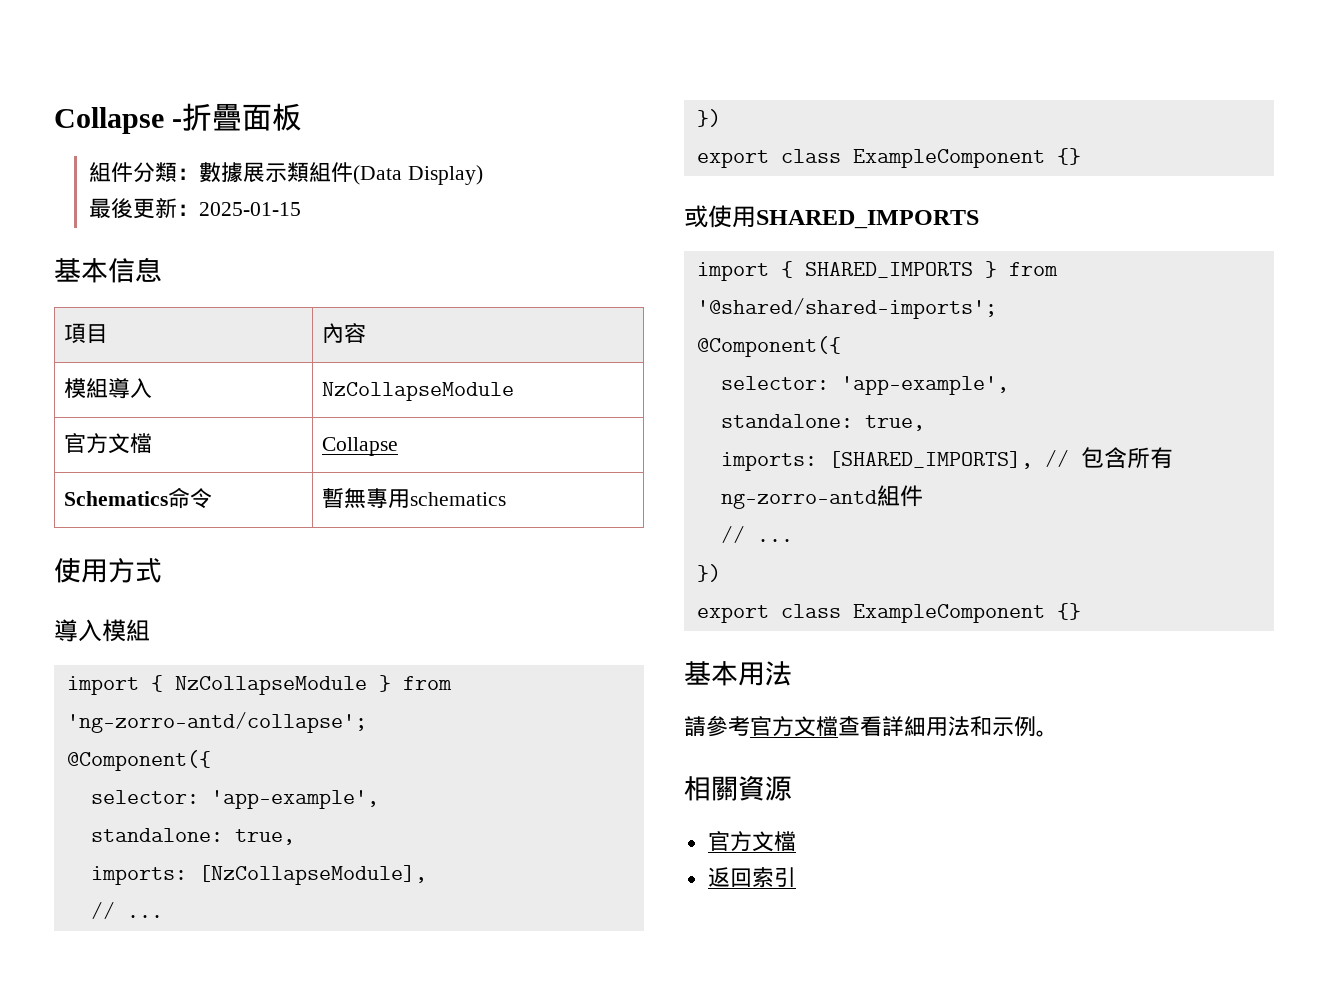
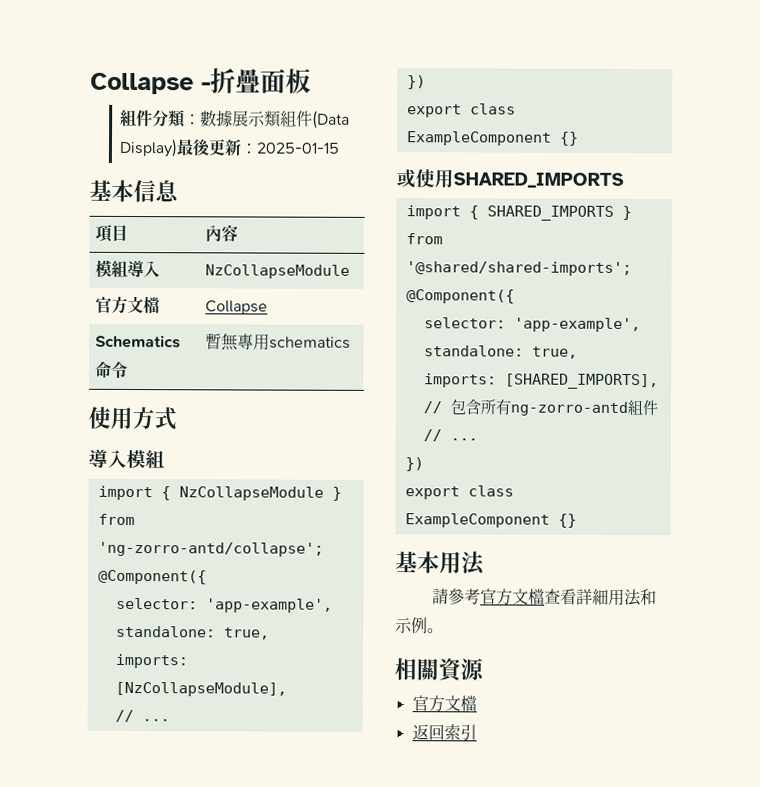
- 組件分類：數據展示類組件(Data Display)
- 最後更新：2025-01-15
+ 組件分類：數據展示類組件(Data Display)最後更新：2025-01-15

